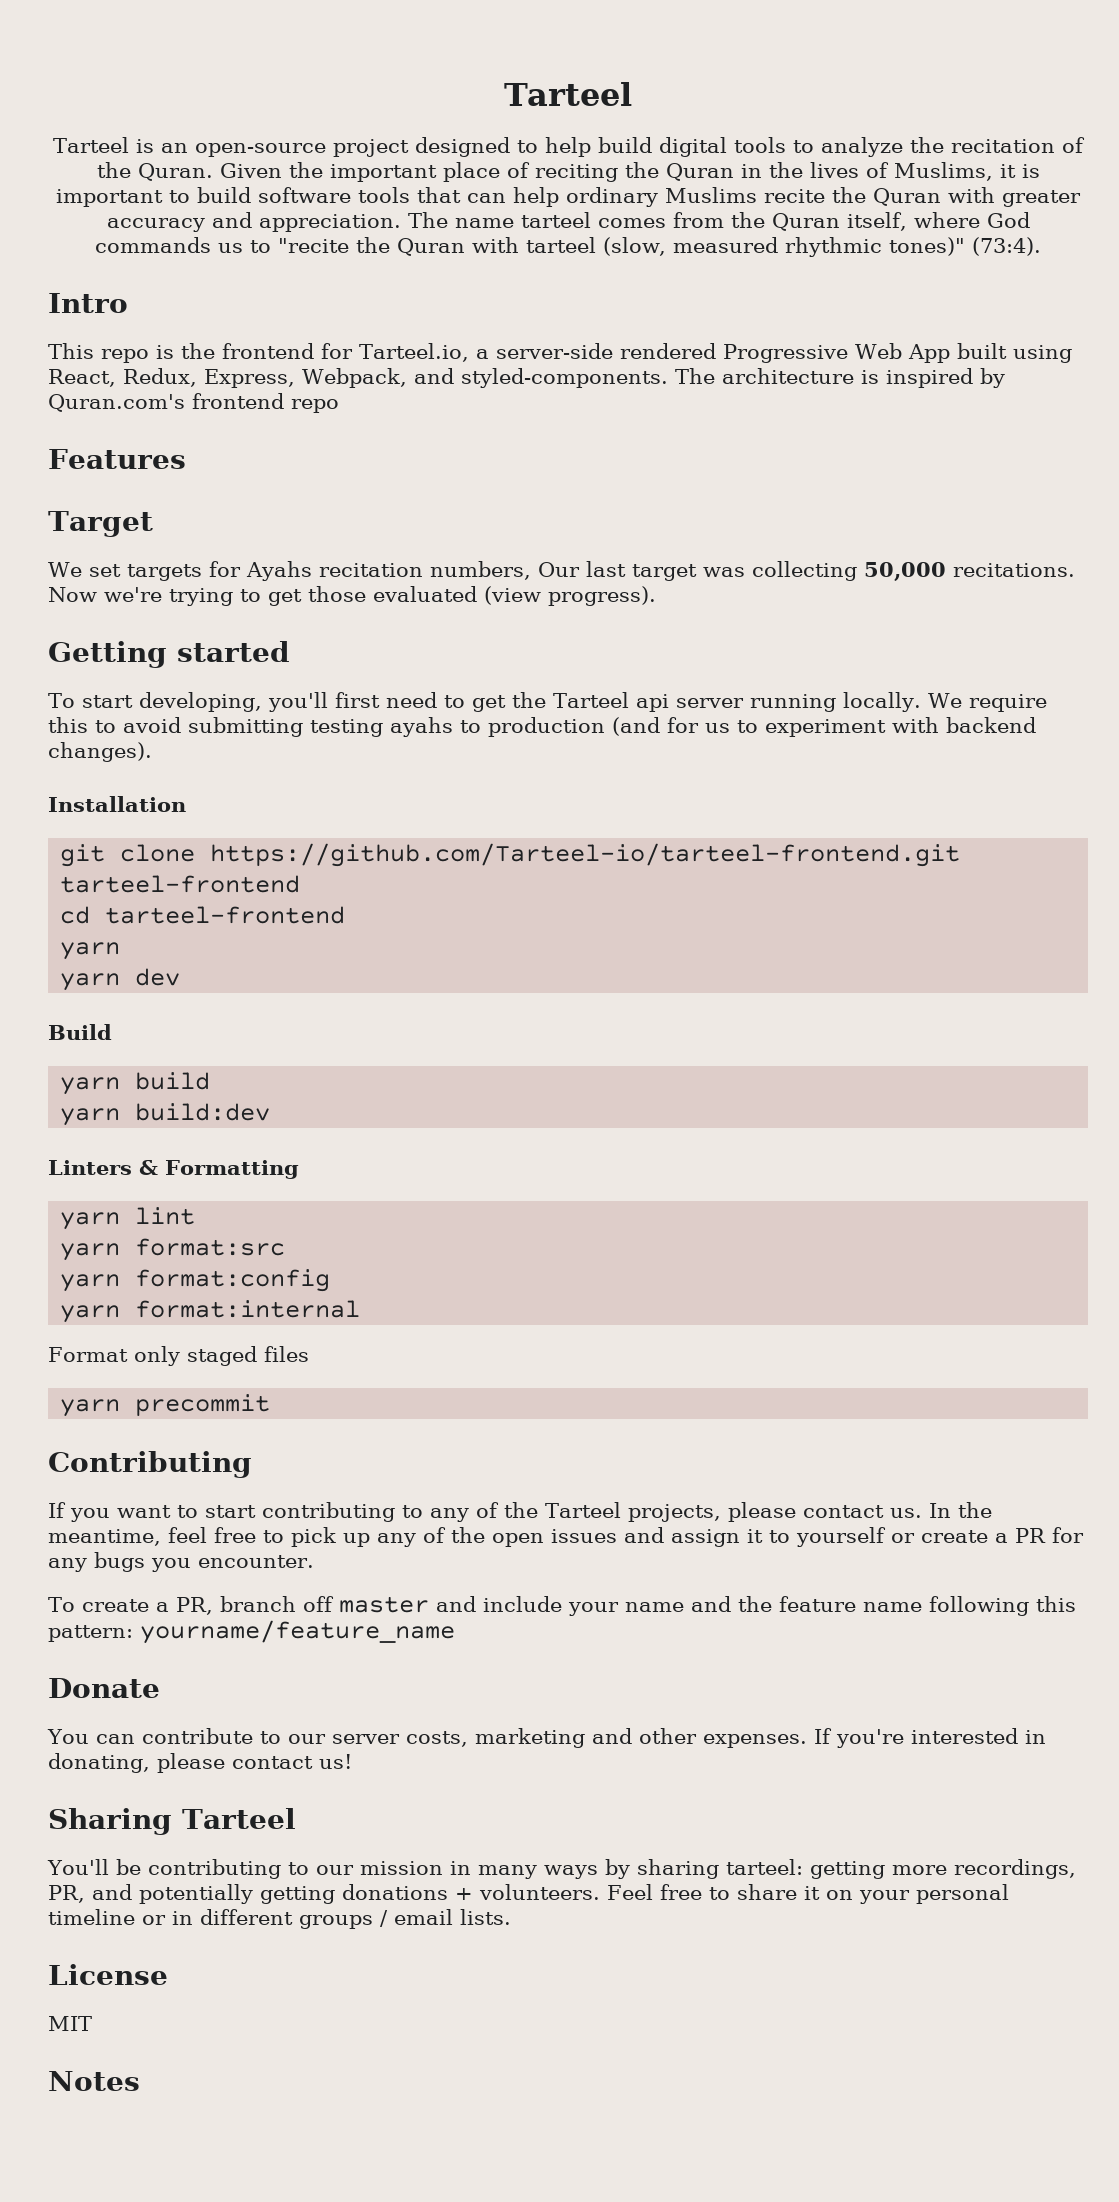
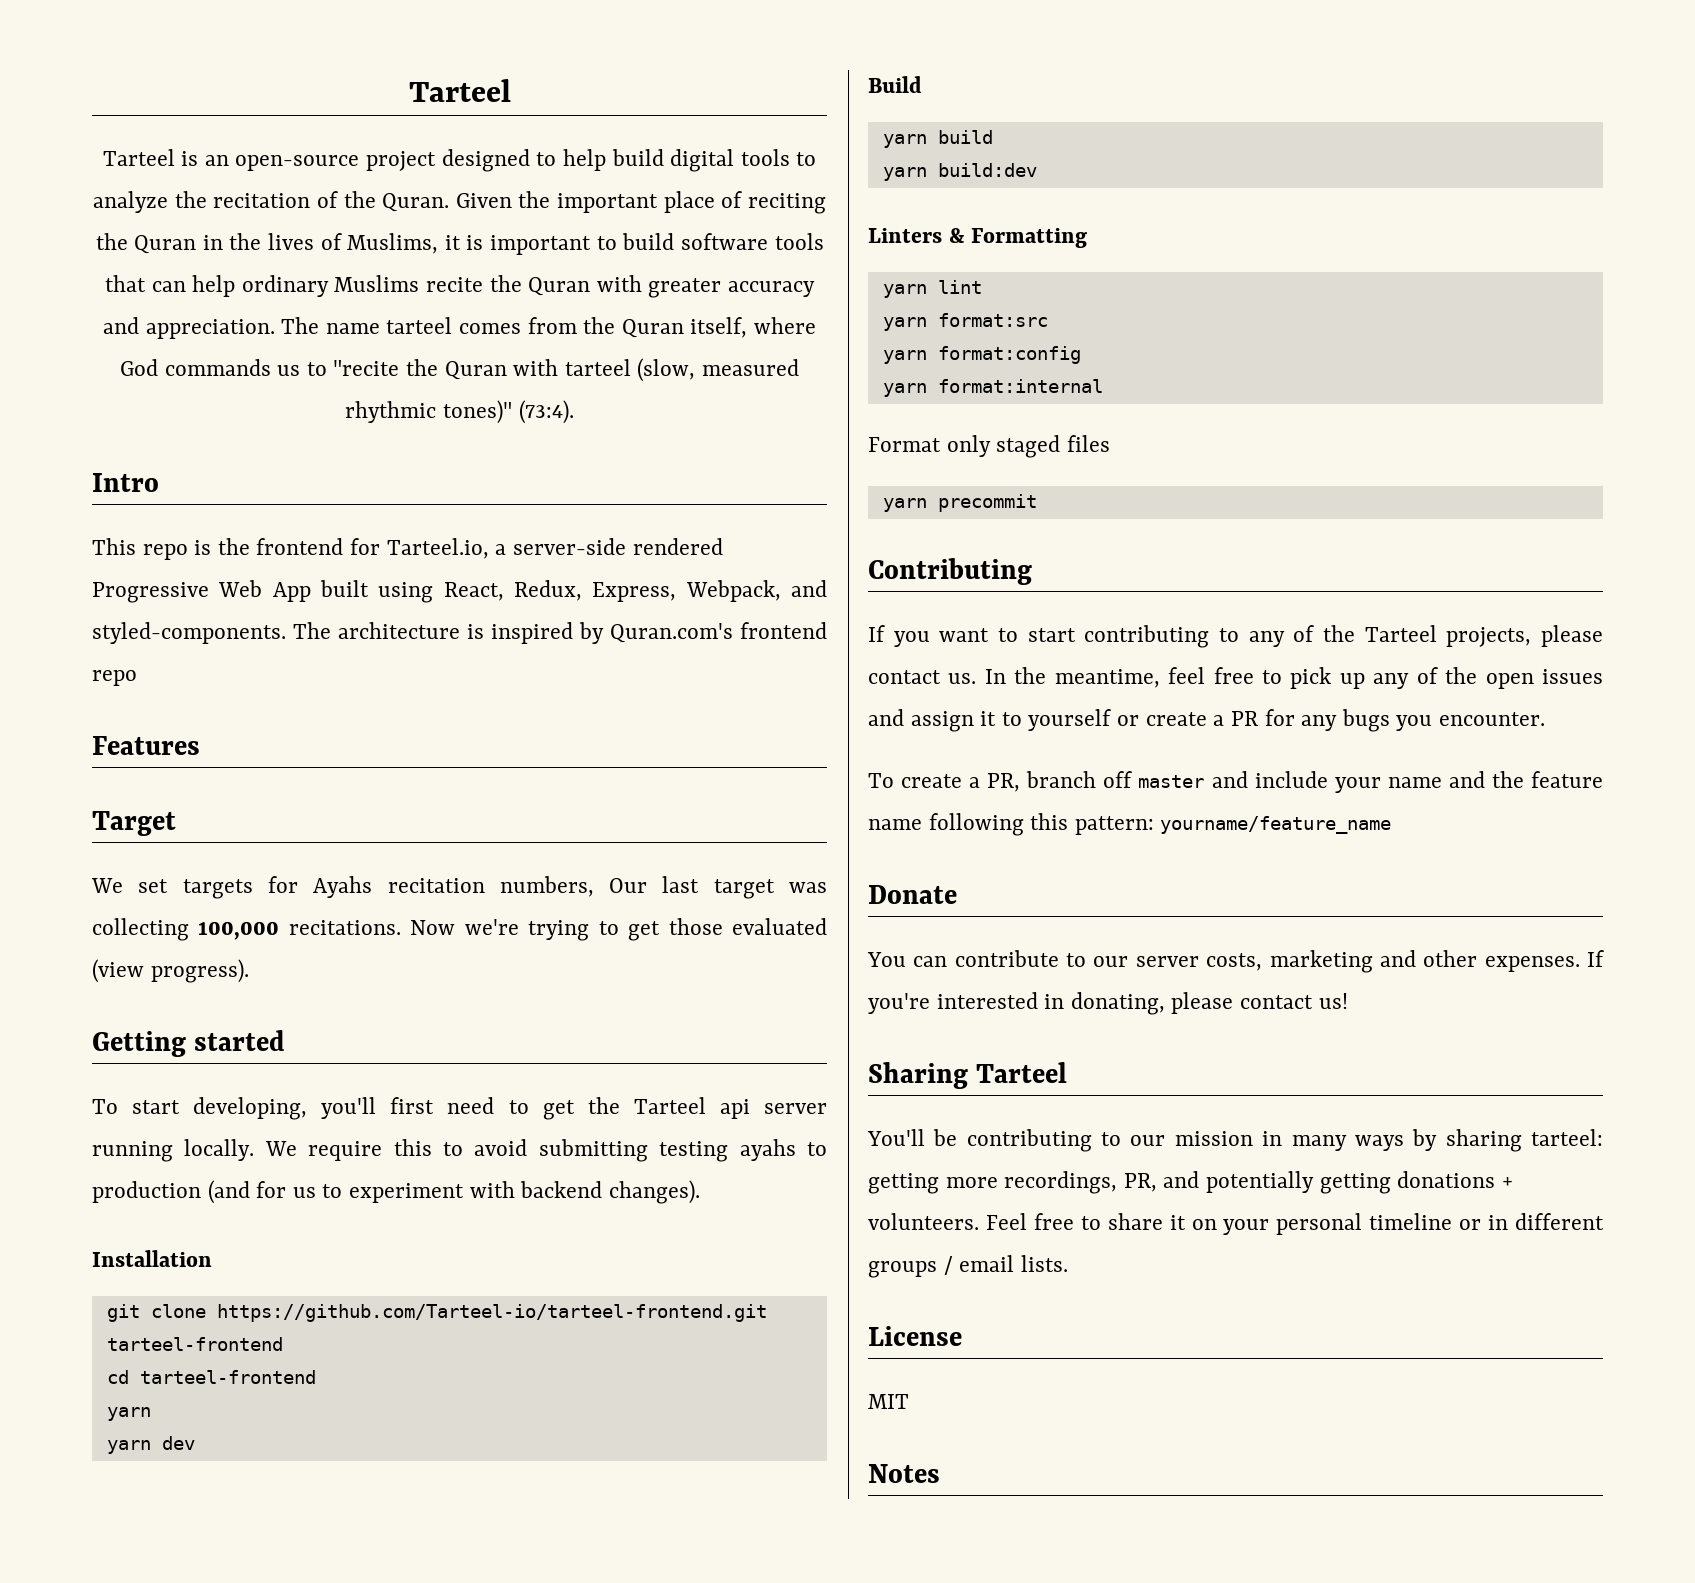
- We set targets for Ayahs recitation numbers, Our last target was collecting 50,000 recitations.
+ We set targets for Ayahs recitation numbers, Our last target was collecting 100,000 recitations.

